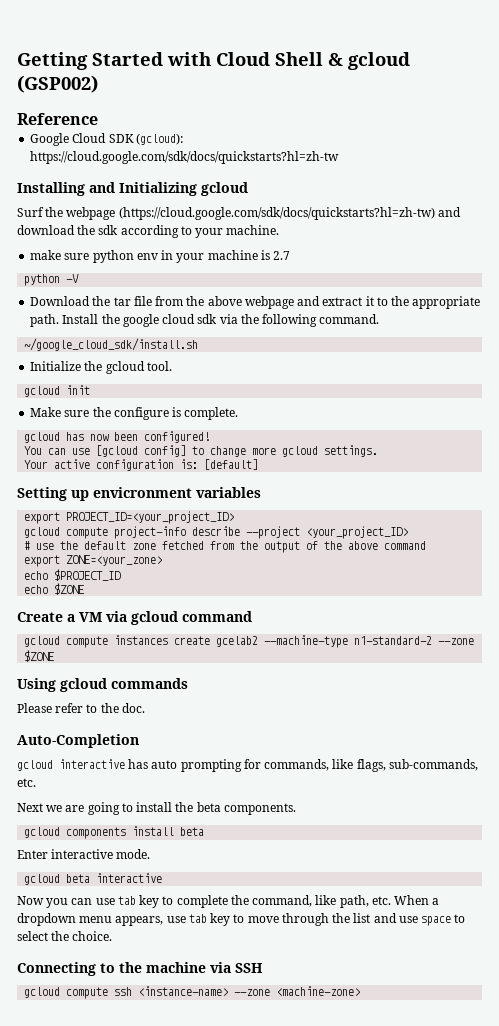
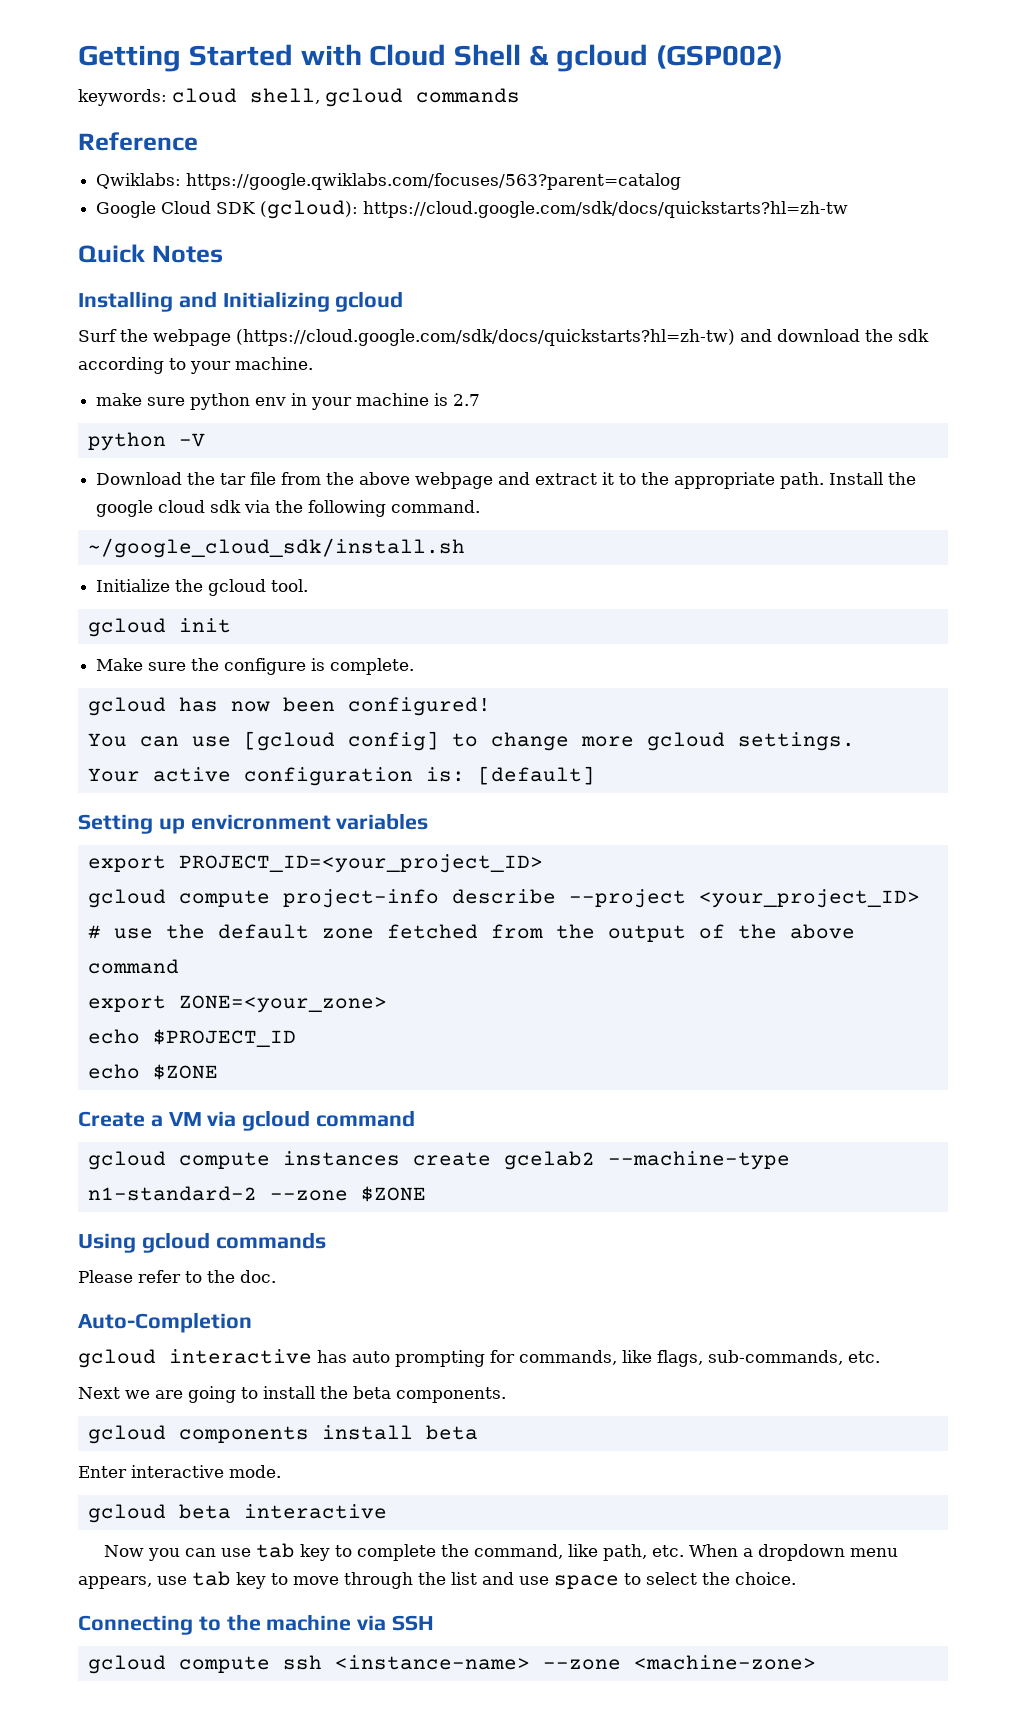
+ keywords: cloud shell, gcloud commands
+ Qwiklabs: https://google.qwiklabs.com/focuses/563?parent=catalog
+ Quick Notes

